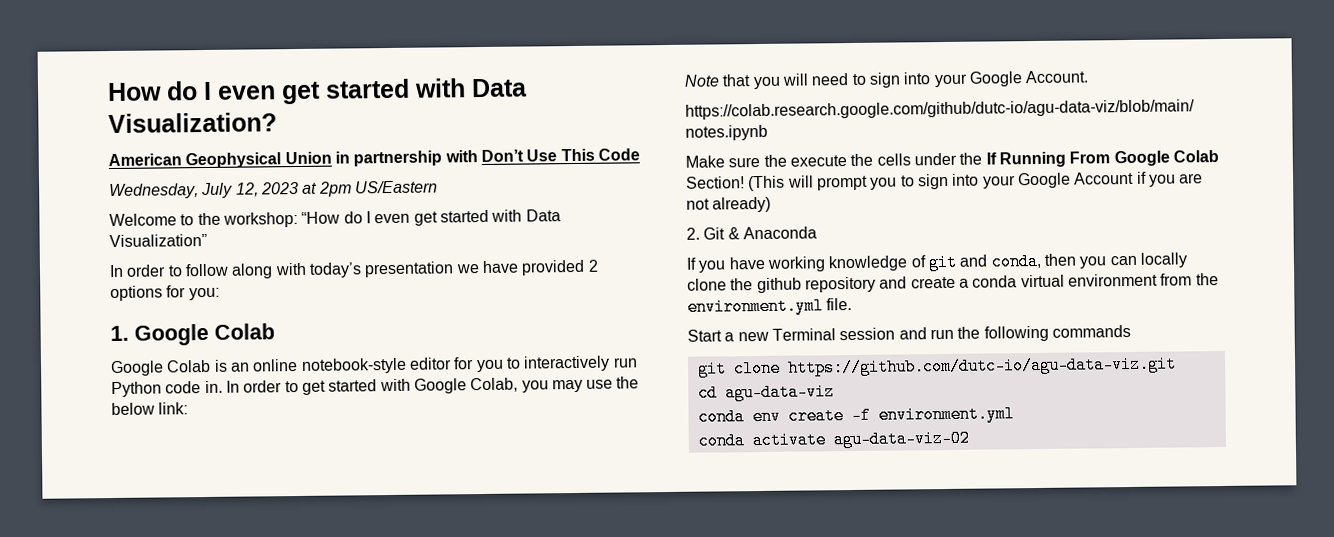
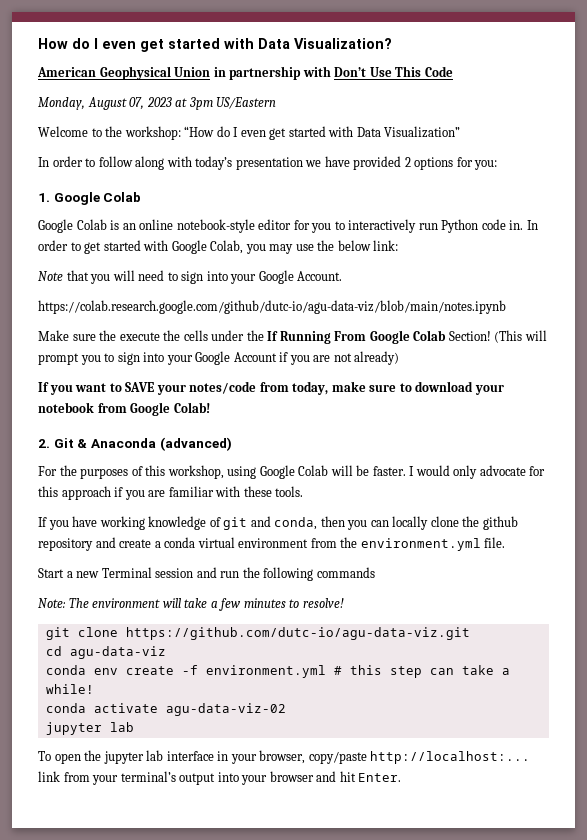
- Wednesday, July 12, 2023 at 2pm US/Eastern
+ Monday, August 07, 2023 at 3pm US/Eastern
- 2. Git & Anaconda
+ If you want to SAVE your notes/code from today, make sure to download your notebook from Google Colab!
+ 2. Git & Anaconda (advanced)
+ For the purposes of this workshop, using Google Colab will be faster. I would only advocate for this approach if you are familiar with these tools.
+ Note: The environment will take a few minutes to resolve!
- conda env create -f environment.yml
+ conda env create -f environment.yml # this step can take a while!
  conda activate agu-data-viz-02
+ jupyter lab
+ To open the jupyter lab interface in your browser, copy/paste http://localhost:... link from your terminal’s output into your browser and hit Enter.

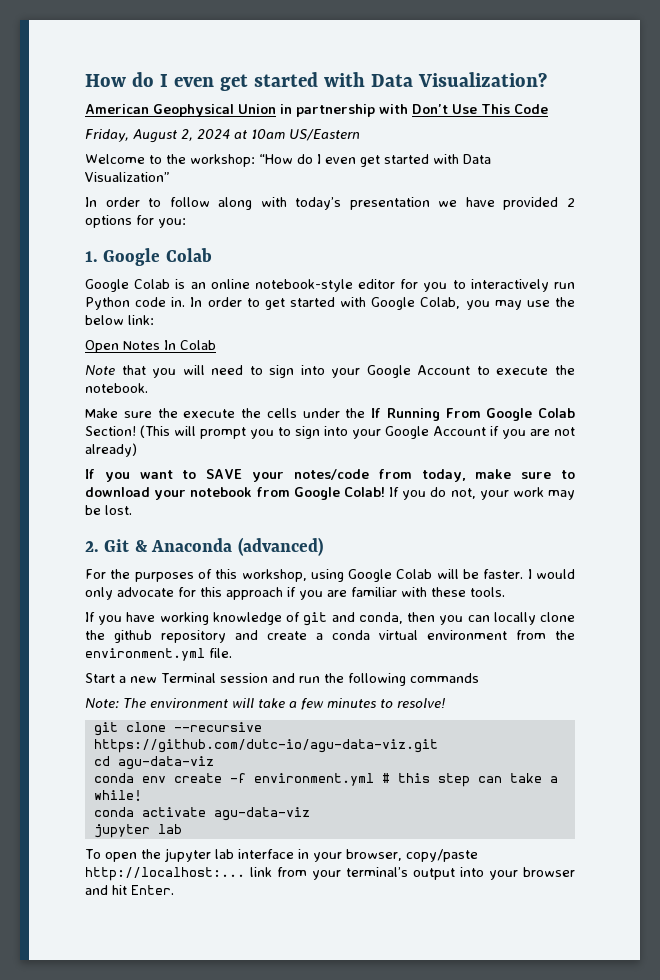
- Monday, August 07, 2023 at 3pm US/Eastern
+ Friday, August 2, 2024 at 10am US/Eastern
+ Open Notes In Colab
- Note that you will need to sign into your Google Account.
- https://colab.research.google.com/github/dutc-io/agu-data-viz/blob/main/notes.ipynb
+ Note that you will need to sign into your Google Account to execute the notebook.
+ If you do not, your work may be lost.
- git clone https://github.com/dutc-io/agu-data-viz.git
+ git clone --recursive https://github.com/dutc-io/agu-data-viz.git
- conda activate agu-data-viz-02
+ conda activate agu-data-viz

